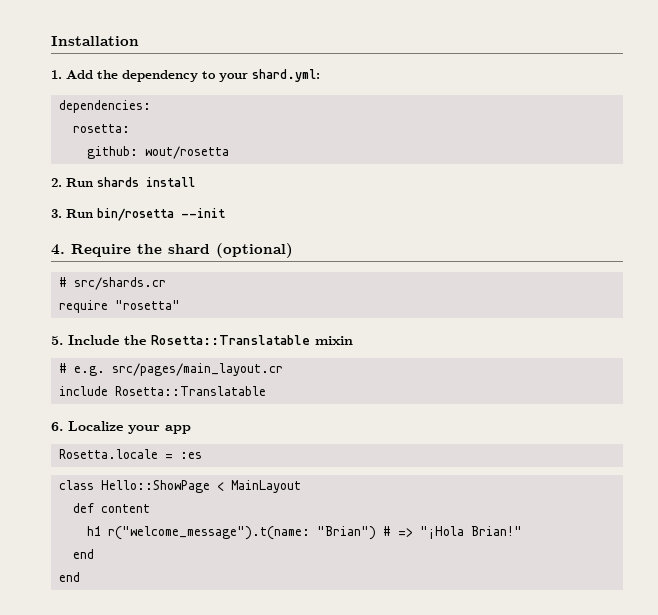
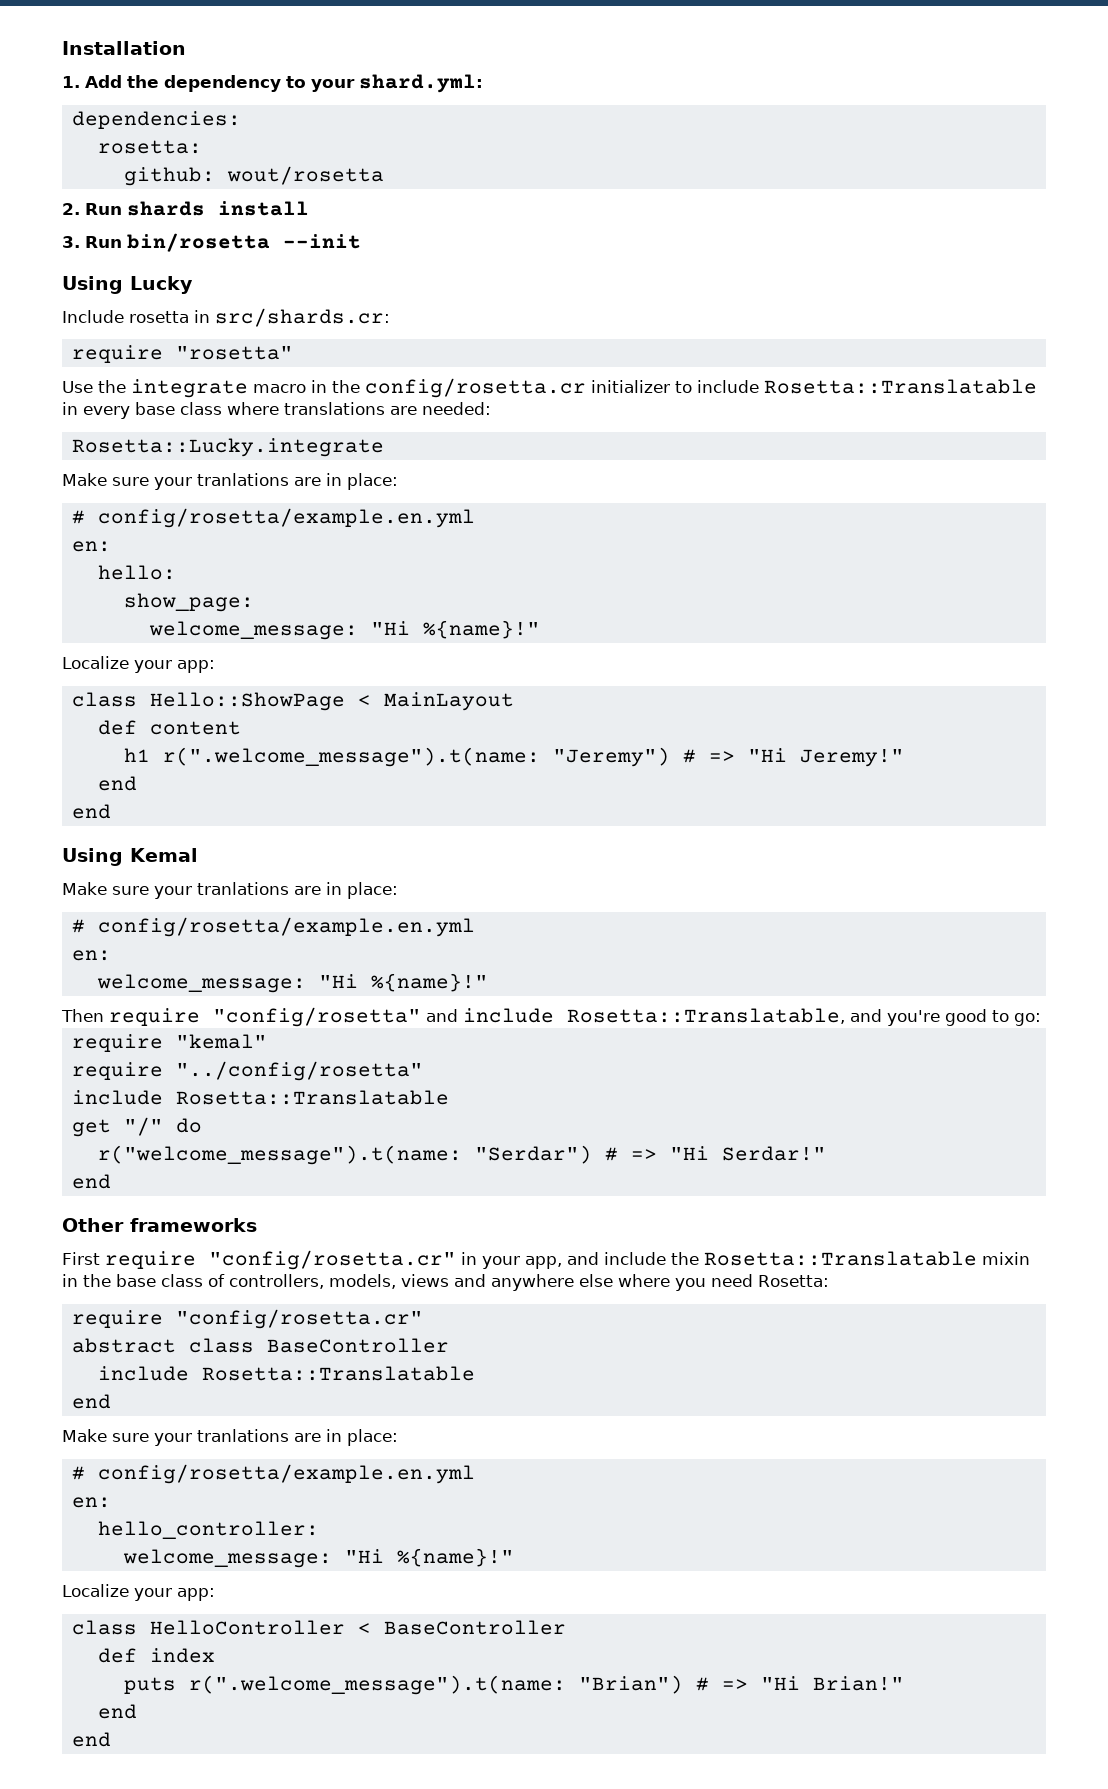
- 4. Require the shard (optional)
- # src/shards.cr
+ Using Lucky
+ Include rosetta in src/shards.cr:
  require "rosetta"
- 5. Include the Rosetta::Translatable mixin
- # e.g. src/pages/main_layout.cr
- include Rosetta::Translatable
- 6. Localize your app
- Rosetta.locale = :es
+ Use the integrate macro in the config/rosetta.cr initializer to include Rosetta::Translatable in every base class where translations are needed:
+ Rosetta::Lucky.integrate
+ Make sure your tranlations are in place:
+ # config/rosetta/example.en.yml
+ en:
+ hello:
+ show_page:
+ welcome_message: "Hi %{name}!"
+ Localize your app:
- h1 r("welcome_message").t(name: "Brian") # => "¡Hola Brian!"
+ h1 r(".welcome_message").t(name: "Jeremy") # => "Hi Jeremy!"
+ end
+ end
+ Using Kemal
+ Make sure your tranlations are in place:
+ # config/rosetta/example.en.yml
+ en:
+ welcome_message: "Hi %{name}!"
+ Then require "config/rosetta" and include Rosetta::Translatable, and you're good to go:
+ require "kemal"
+ require "../config/rosetta"
+ include Rosetta::Translatable
+ get "/" do
+ r("welcome_message").t(name: "Serdar") # => "Hi Serdar!"
+ end
+ Other frameworks
+ First require "config/rosetta.cr" in your app, and include the Rosetta::Translatable mixin in the base class of controllers, models, views and anywhere else where you need Rosetta:
+ require "config/rosetta.cr"
+ abstract class BaseController
+ include Rosetta::Translatable
+ end
+ Make sure your tranlations are in place:
+ # config/rosetta/example.en.yml
+ en:
+ hello_controller:
+ welcome_message: "Hi %{name}!"
+ Localize your app:
+ class HelloController < BaseController
+ def index
+ puts r(".welcome_message").t(name: "Brian") # => "Hi Brian!"

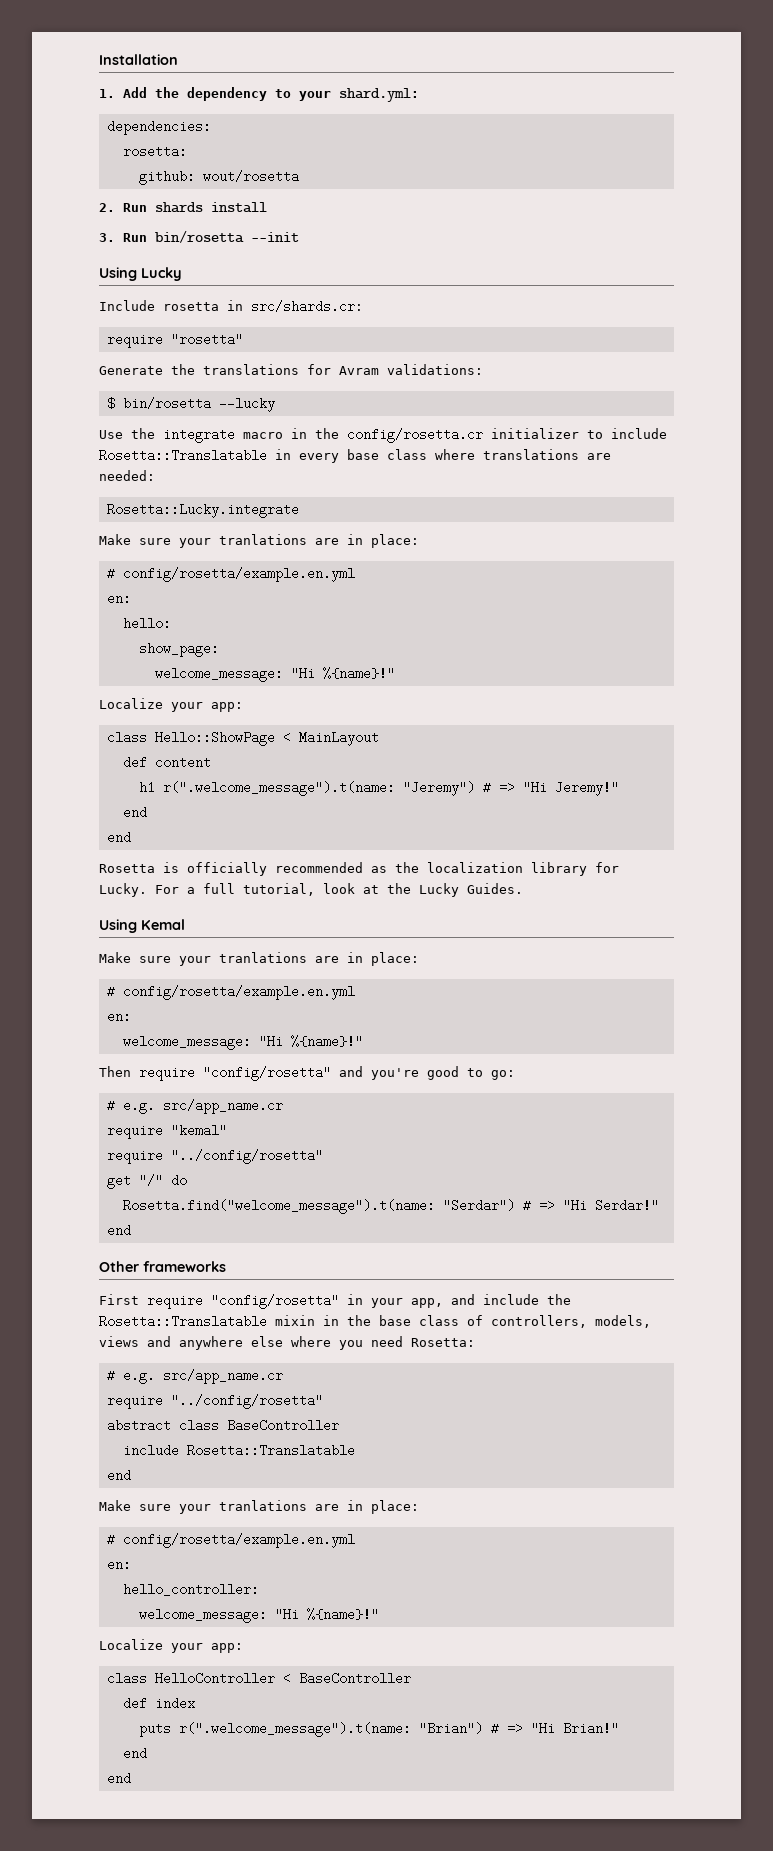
+ Generate the translations for Avram validations:
+ $ bin/rosetta --lucky
+ Rosetta is officially recommended as the localization library for Lucky. For a full tutorial, look at the Lucky Guides.
- Then require "config/rosetta" and include Rosetta::Translatable, and you're good to go:
+ Then require "config/rosetta" and you're good to go:
+ # e.g. src/app_name.cr
  require "kemal"
  require "../config/rosetta"
- include Rosetta::Translatable
- r("welcome_message").t(name: "Serdar") # => "Hi Serdar!"
+ Rosetta.find("welcome_message").t(name: "Serdar") # => "Hi Serdar!"
- First require "config/rosetta.cr" in your app, and include the Rosetta::Translatable mixin in the base class of controllers, models, views and anywhere else where you need Rosetta:
- require "config/rosetta.cr"
+ First require "config/rosetta" in your app, and include the Rosetta::Translatable mixin in the base class of controllers, models, views and anywhere else where you need Rosetta:
+ # e.g. src/app_name.cr
+ require "../config/rosetta"

